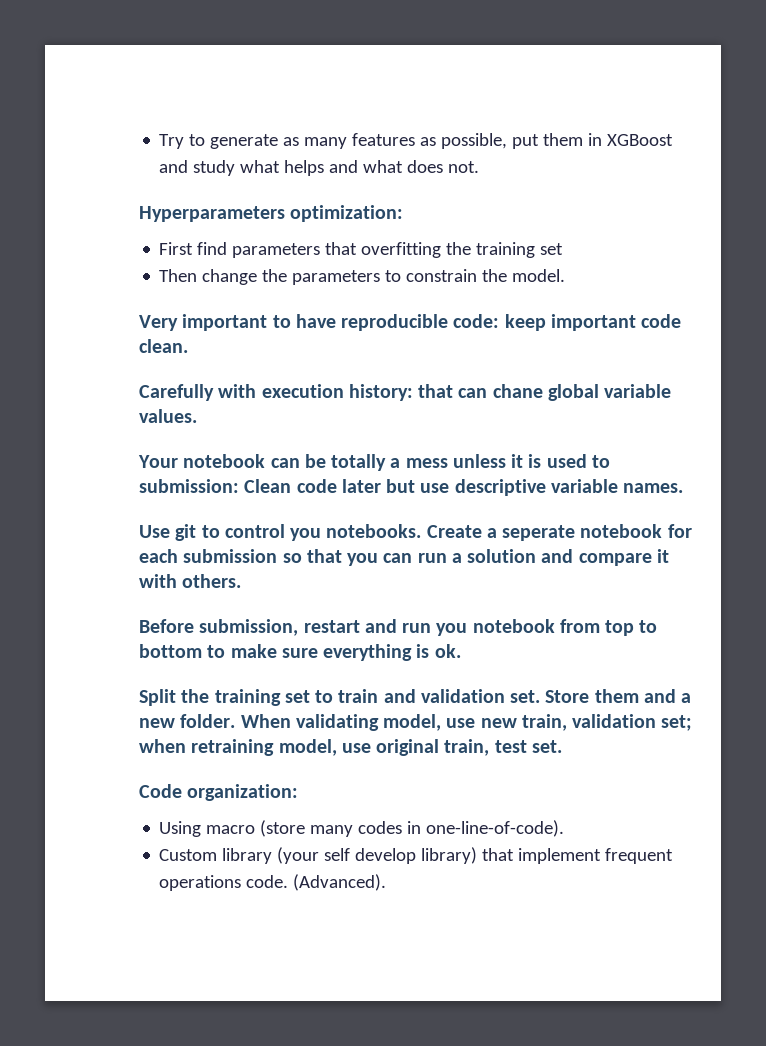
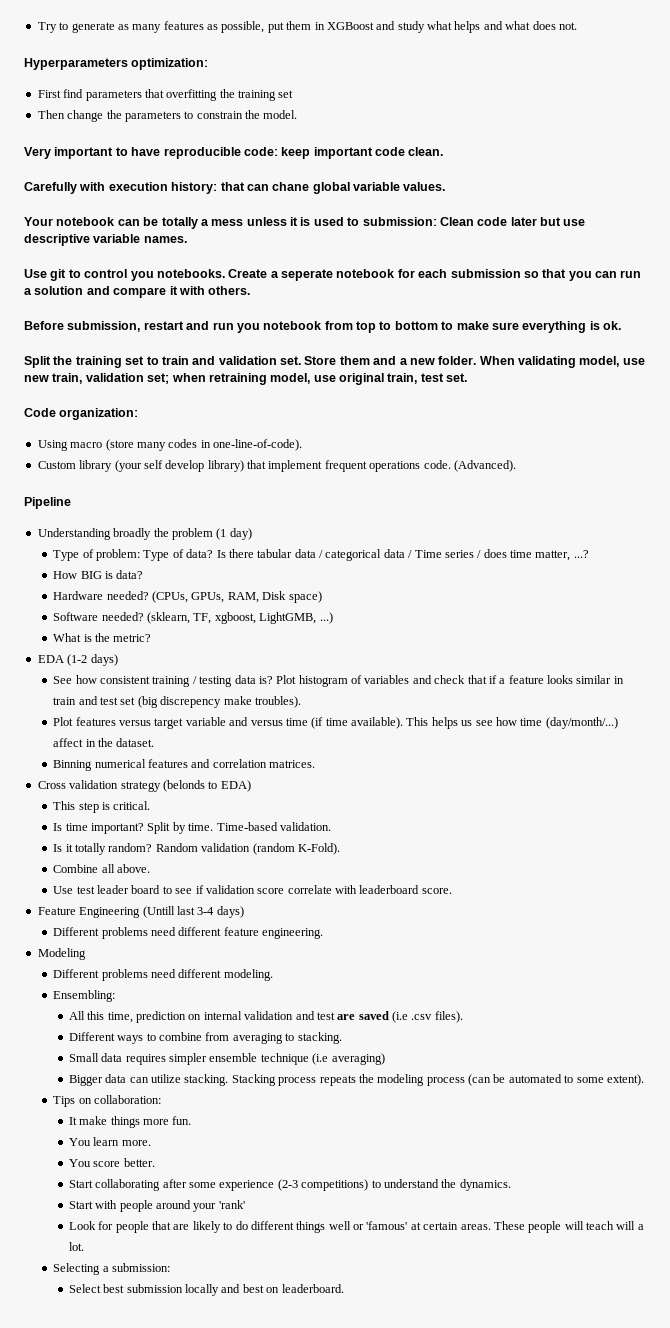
+ Pipeline
+ Understanding broadly the problem (1 day)
+ Type of problem: Type of data? Is there tabular data / categorical data / Time series / does time matter, ...?
+ How BIG is data?
+ Hardware needed? (CPUs, GPUs, RAM, Disk space)
+ Software needed? (sklearn, TF, xgboost, LightGMB, ...)
+ What is the metric?
+ EDA (1-2 days)
+ See how consistent training / testing data is? Plot histogram of variables and check that if a feature looks similar in train and test set (big discrepency make troubles).
+ Plot features versus target variable and versus time (if time available). This helps us see how time (day/month/...) affect in the dataset.
+ Binning numerical features and correlation matrices.
+ Cross validation strategy (belonds to EDA)
+ This step is critical.
+ Is time important? Split by time. Time-based validation.
+ Is it totally random? Random validation (random K-Fold).
+ Combine all above.
+ Use test leader board to see if validation score correlate with leaderboard score.
+ Feature Engineering (Untill last 3-4 days)
+ Different problems need different feature engineering.
+ Modeling
+ Different problems need different modeling.
+ Ensembling:
+ All this time, prediction on internal validation and test are saved (i.e .csv files).
+ Different ways to combine from averaging to stacking.
+ Small data requires simpler ensemble technique (i.e averaging)
+ Bigger data can utilize stacking. Stacking process repeats the modeling process (can be automated to some extent).
+ Tips on collaboration:
+ It make things more fun.
+ You learn more.
+ You score better.
+ Start collaborating after some experience (2-3 competitions) to understand the dynamics.
+ Start with people around your 'rank'
+ Look for people that are likely to do different things well or 'famous' at certain areas. These people will teach will a lot.
+ Selecting a submission:
+ Select best submission locally and best on leaderboard.

